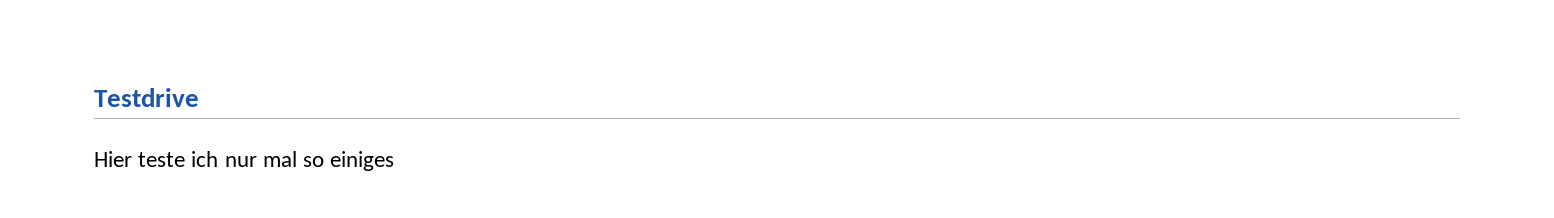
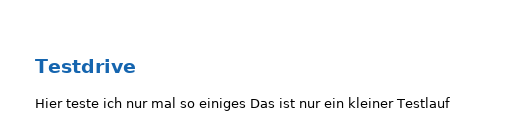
- Hier teste ich nur mal so einiges
+ Hier teste ich nur mal so einiges Das ist nur ein kleiner Testlauf

